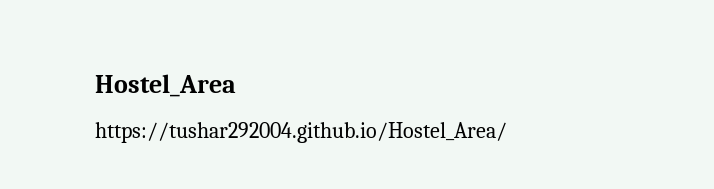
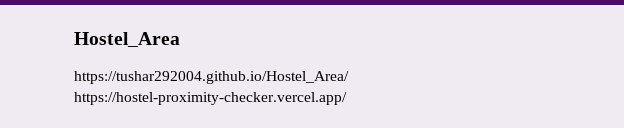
- https://tushar292004.github.io/Hostel_Area/
+ https://tushar292004.github.io/Hostel_Area/ https://hostel-proximity-checker.vercel.app/

